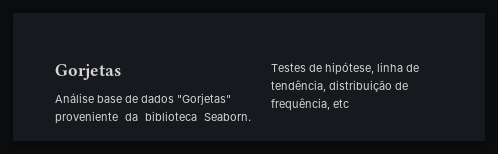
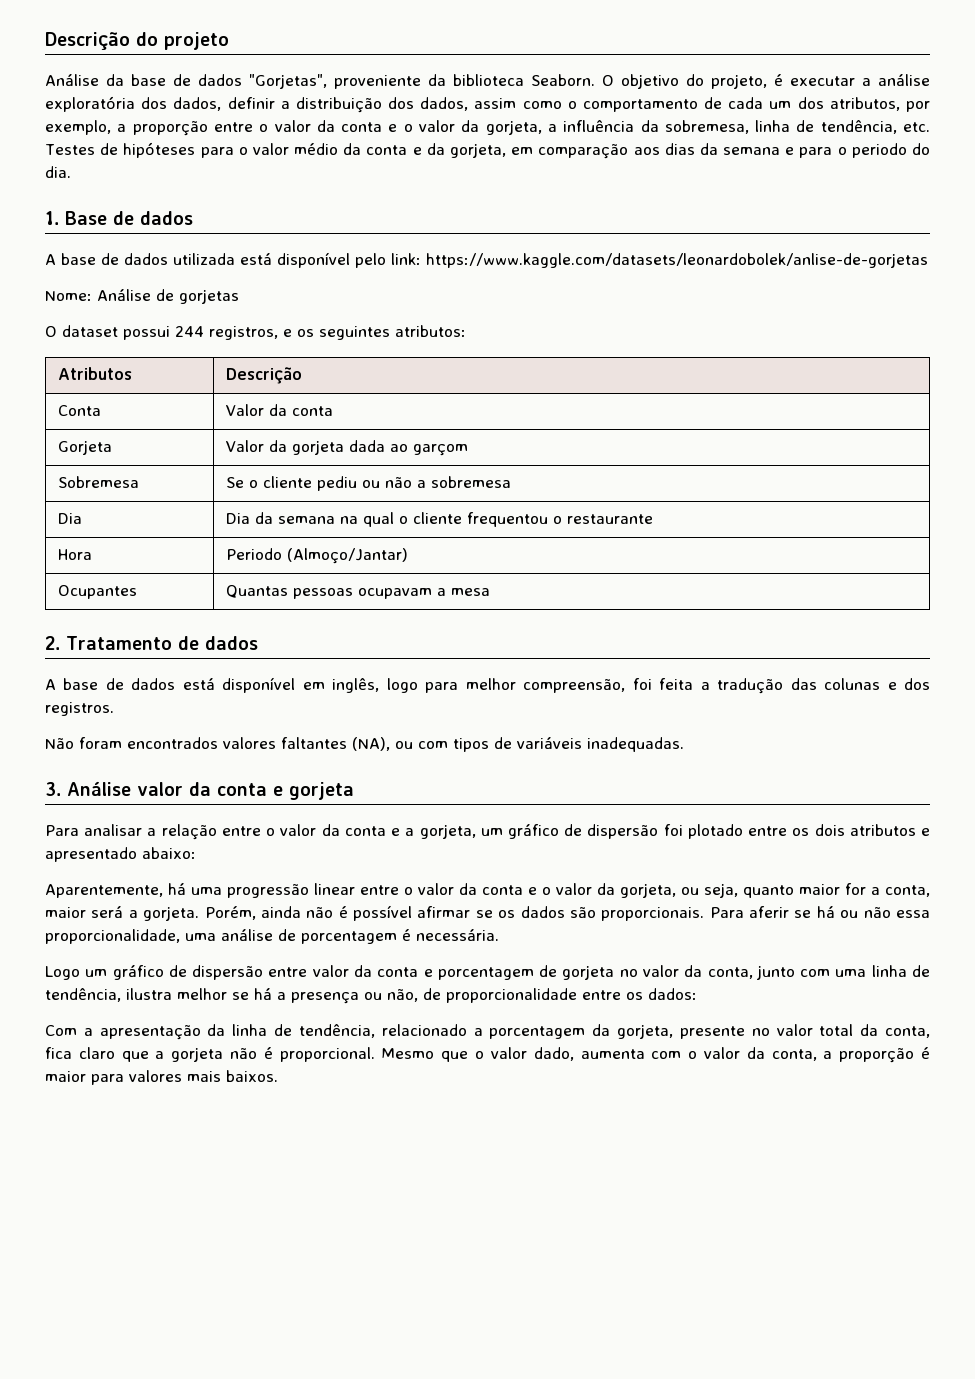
- Gorjetas
- Análise base de dados "Gorjetas" proveniente da biblioteca Seaborn.
+ Descrição do projeto
+ Análise da base de dados "Gorjetas", proveniente da biblioteca Seaborn.
- Testes de hipótese, linha de tendência, distribuição de frequência, etc
+ O objetivo do projeto, é executar a análise exploratória dos dados, definir a distribuição dos dados, assim como o comportamento de cada um dos atributos, por exemplo, a proporção entre o valor da conta e o valor da gorjeta, a influência da sobremesa, linha de tendência, etc. Testes de hipóteses para o valor médio da conta e da gorjeta, em comparação aos dias da semana e para o periodo do dia.
+ 1. Base de dados
+ A base de dados utilizada está disponível pelo link: https://www.kaggle.com/datasets/leonardobolek/anlise-de-gorjetas
+ Nome: Análise de gorjetas
+ O dataset possui 244 registros, e os seguintes atributos:
+ Atributos | Descrição
+ Conta | Valor da conta
+ Gorjeta | Valor da gorjeta dada ao garçom
+ Sobremesa | Se o cliente pediu ou não a sobremesa
+ Dia | Dia da semana na qual o cliente frequentou o restaurante
+ Hora | Periodo (Almoço/Jantar)
+ Ocupantes | Quantas pessoas ocupavam a mesa
+ 2. Tratamento de dados
+ A base de dados está disponível em inglês, logo para melhor compreensão, foi feita a tradução das colunas e dos registros.
+ Não foram encontrados valores faltantes (NA), ou com tipos de variáveis inadequadas.
+ 3. Análise valor da conta e gorjeta
+ Para analisar a relação entre o valor da conta e a gorjeta, um gráfico de dispersão foi plotado entre os dois atributos e apresentado abaixo:
+ Aparentemente, há uma progressão linear entre o valor da conta e o valor da gorjeta, ou seja, quanto maior for a conta, maior será a gorjeta. Porém, ainda não é possível afirmar se os dados são proporcionais. Para aferir se há ou não essa proporcionalidade, uma análise de porcentagem é necessária.
+ Logo um gráfico de dispersão entre valor da conta e porcentagem de gorjeta no valor da conta, junto com uma linha de tendência, ilustra melhor se há a presença ou não, de proporcionalidade entre os dados:
+ Com a apresentação da linha de tendência, relacionado a porcentagem da gorjeta, presente no valor total da conta, fica claro que a gorjeta não é proporcional. Mesmo que o valor dado, aumenta com o valor da conta, a proporção é maior para valores mais baixos.

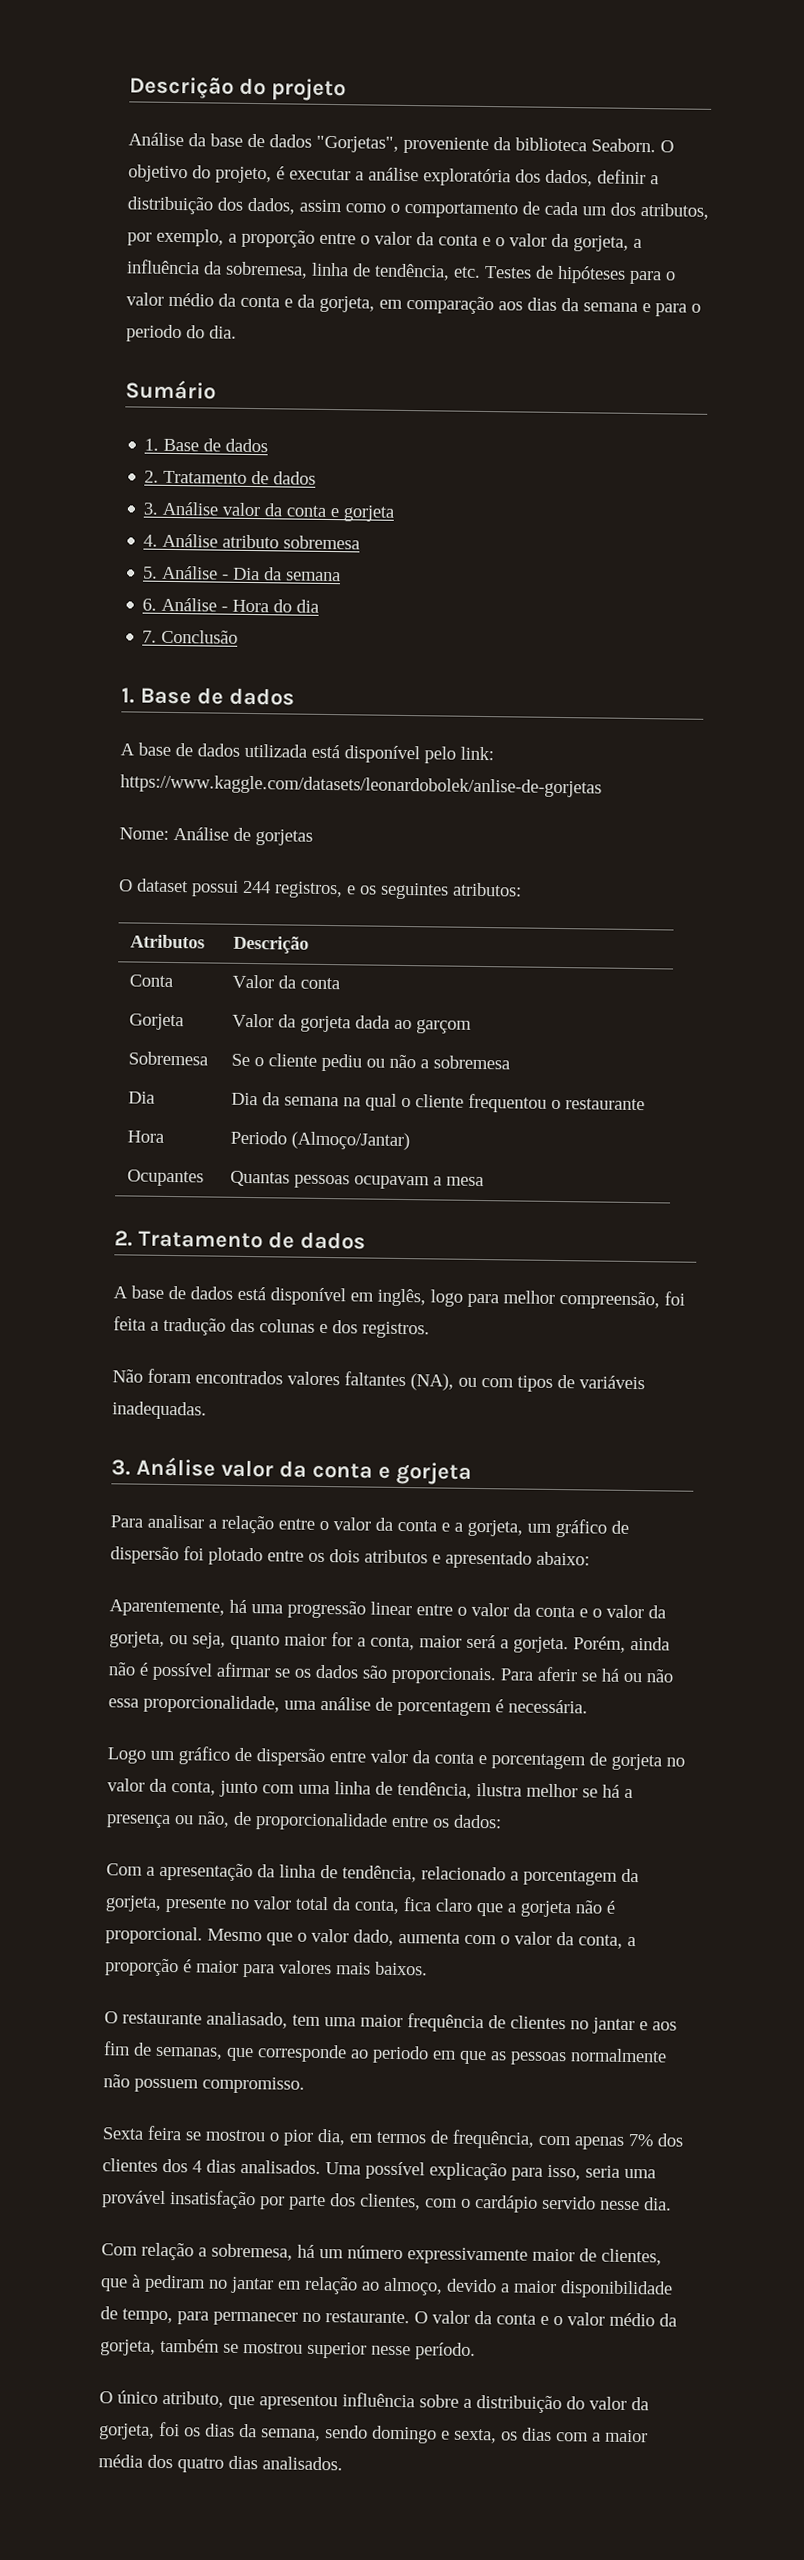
+ Sumário
+ 1. Base de dados
+ 2. Tratamento de dados
+ 3. Análise valor da conta e gorjeta
+ 4. Análise atributo sobremesa
+ 5. Análise - Dia da semana
+ 6. Análise - Hora do dia
+ 7. Conclusão
+ O restaurante analiasado, tem uma maior frequência de clientes no jantar e aos fim de semanas, que corresponde ao periodo em que as pessoas normalmente não possuem compromisso.
+ Sexta feira se mostrou o pior dia, em termos de frequência, com apenas 7% dos clientes dos 4 dias analisados. Uma possível explicação para isso, seria uma provável insatisfação por parte dos clientes, com o cardápio servido nesse dia.
+ Com relação a sobremesa, há um número expressivamente maior de clientes, que à pediram no jantar em relação ao almoço, devido a maior disponibilidade de tempo, para permanecer no restaurante. O valor da conta e o valor médio da gorjeta, também se mostrou superior nesse período.
+ O único atributo, que apresentou influência sobre a distribuição do valor da gorjeta, foi os dias da semana, sendo domingo e sexta, os dias com a maior média dos quatro dias analisados.

